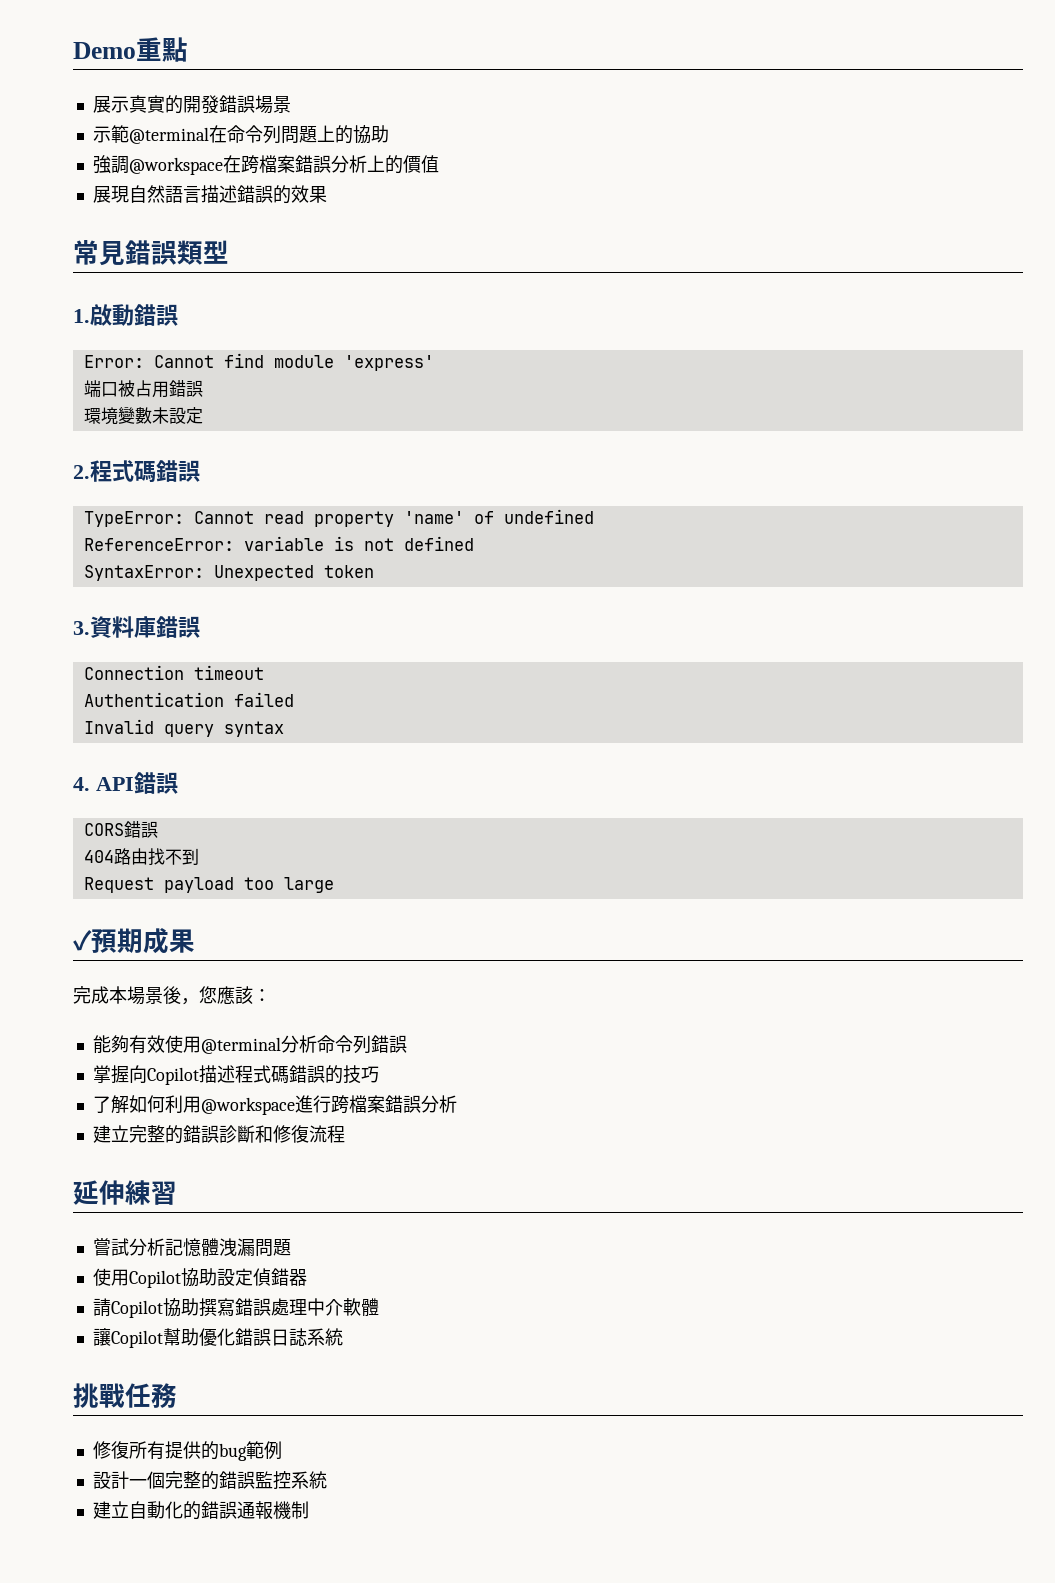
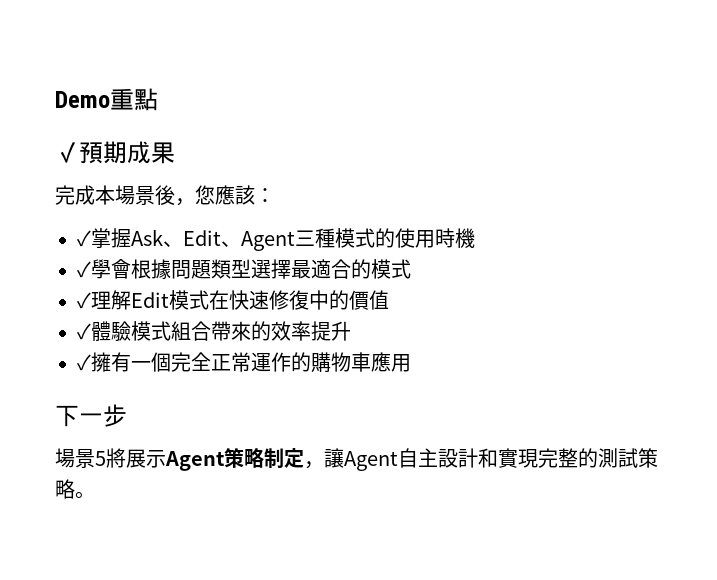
- 展示真實的開發錯誤場景
- 示範@terminal在命令列問題上的協助
- 強調@workspace在跨檔案錯誤分析上的價值
- 展現自然語言描述錯誤的效果
- 常見錯誤類型
- 1.啟動錯誤
- Error: Cannot find module 'express'
- 端口被占用錯誤
- 環境變數未設定
- 2.程式碼錯誤
- TypeError: Cannot read property 'name' of undefined
- ReferenceError: variable is not defined
- SyntaxError: Unexpected token
- 3.資料庫錯誤
- Connection timeout
- Authentication failed
- Invalid query syntax
- 4. API錯誤
- CORS錯誤
- 404路由找不到
- Request payload too large
- 能夠有效使用@terminal分析命令列錯誤
- 掌握向Copilot描述程式碼錯誤的技巧
- 了解如何利用@workspace進行跨檔案錯誤分析
- 建立完整的錯誤診斷和修復流程
- 延伸練習
- 嘗試分析記憶體洩漏問題
- 使用Copilot協助設定偵錯器
- 請Copilot協助撰寫錯誤處理中介軟體
- 讓Copilot幫助優化錯誤日誌系統
- 挑戰任務
- 修復所有提供的bug範例
- 設計一個完整的錯誤監控系統
- 建立自動化的錯誤通報機制
+ ✓掌握Ask、Edit、Agent三種模式的使用時機
+ ✓學會根據問題類型選擇最適合的模式
+ ✓理解Edit模式在快速修復中的價值
+ ✓體驗模式組合帶來的效率提升
+ ✓擁有一個完全正常運作的購物車應用
+ 下一步
+ 場景5將展示Agent策略制定，讓Agent自主設計和實現完整的測試策略。

